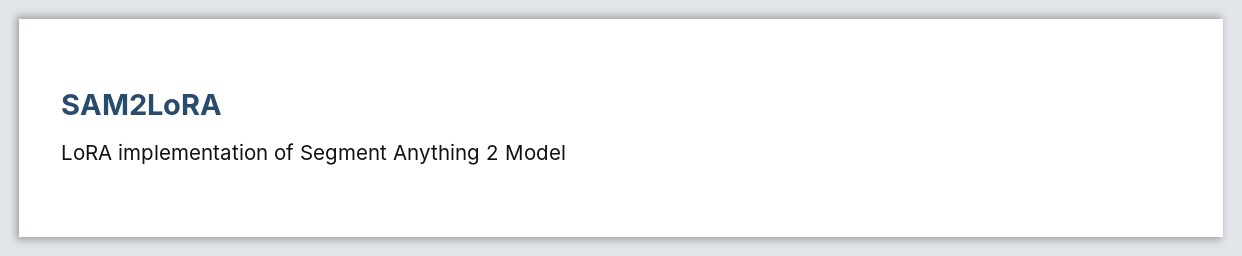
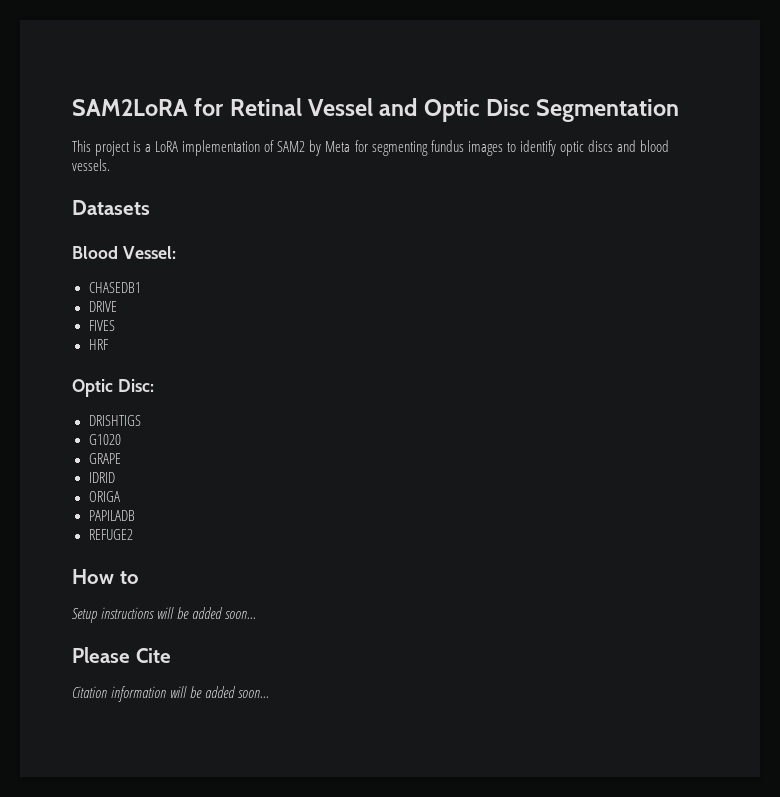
- SAM2LoRA
- LoRA implementation of Segment Anything 2 Model
+ SAM2LoRA for Retinal Vessel and Optic Disc Segmentation
+ This project is a LoRA implementation of SAM2 by Meta for segmenting fundus images to identify optic discs and blood vessels.
+ Datasets
+ Blood Vessel:
+ CHASEDB1
+ DRIVE
+ FIVES
+ HRF
+ Optic Disc:
+ DRISHTIGS
+ G1020
+ GRAPE
+ IDRID
+ ORIGA
+ PAPILADB
+ REFUGE2
+ How to
+ Setup instructions will be added soon...
+ Please Cite
+ Citation information will be added soon...

